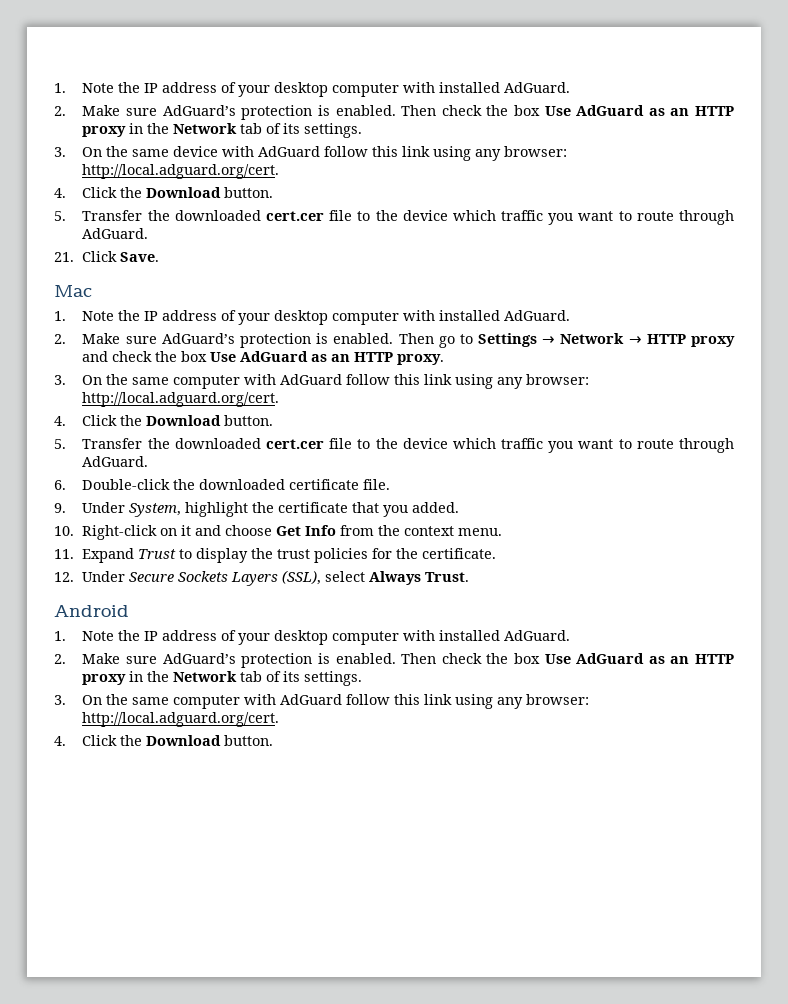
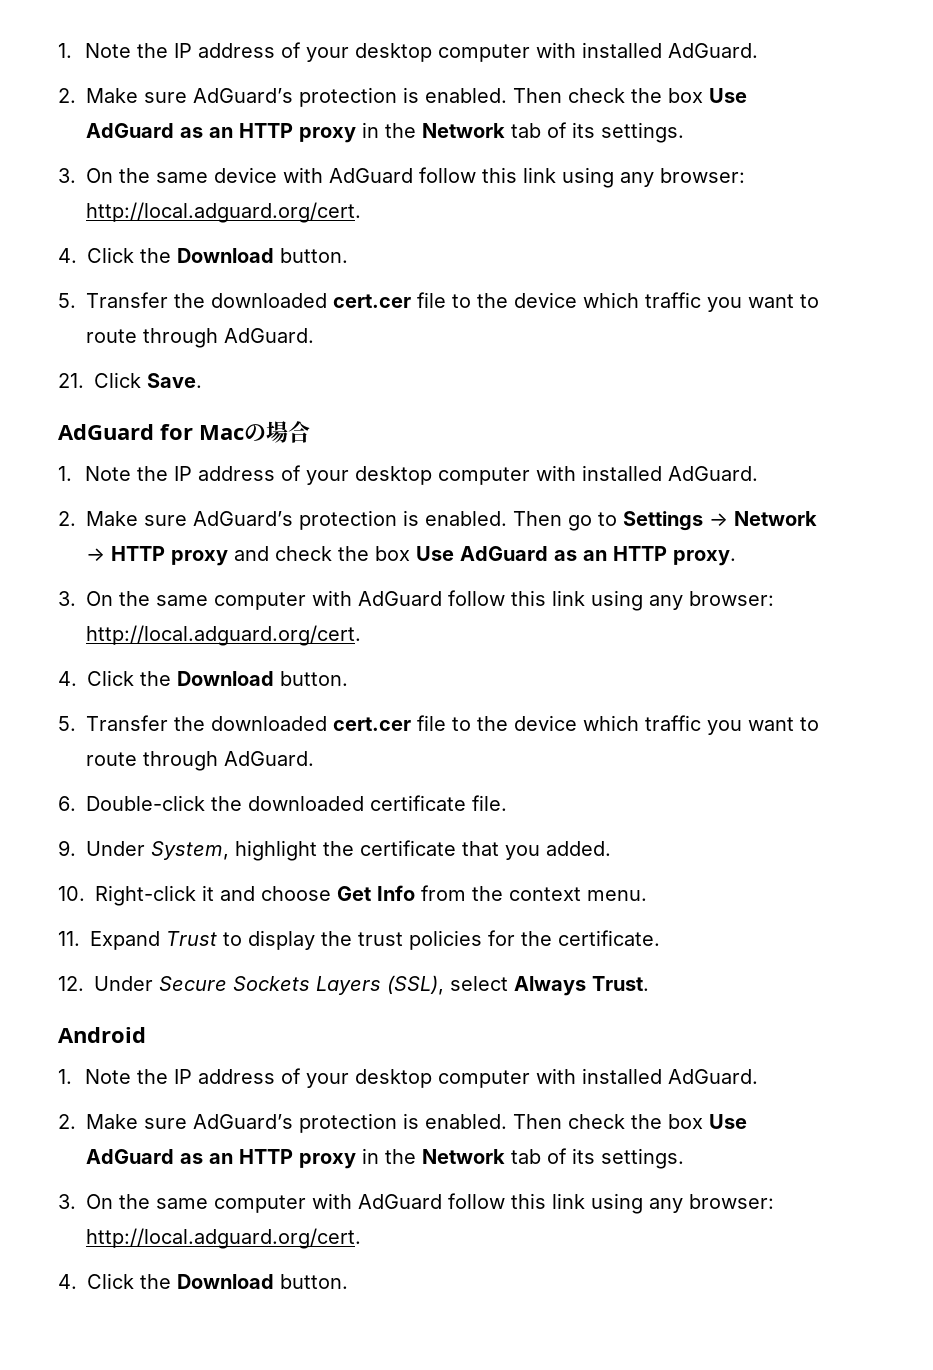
- Mac
+ AdGuard for Macの場合
- 10. Right-click on it and choose Get Info from the context menu.
+ 10. Right-click it and choose Get Info from the context menu.

